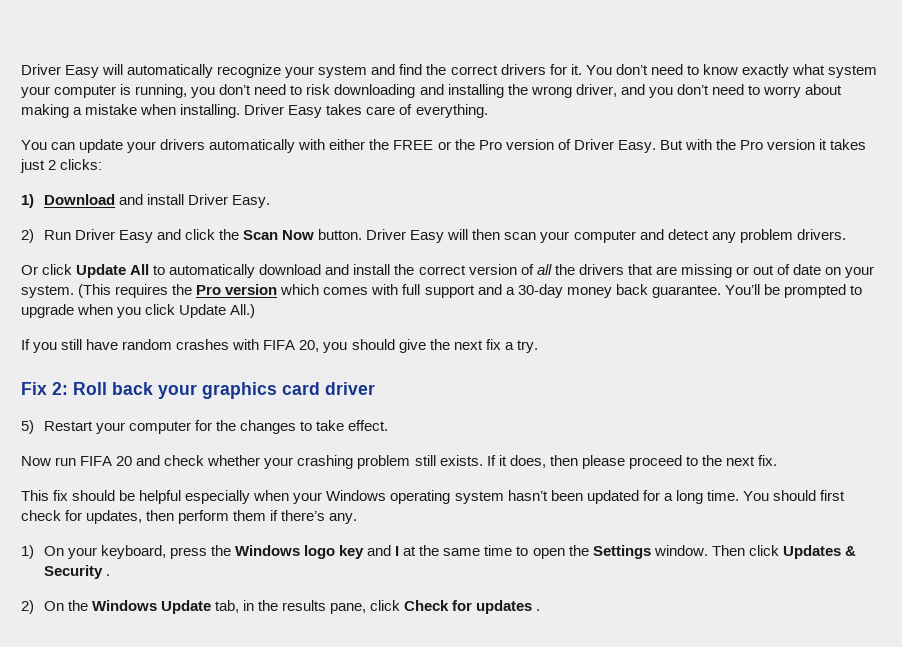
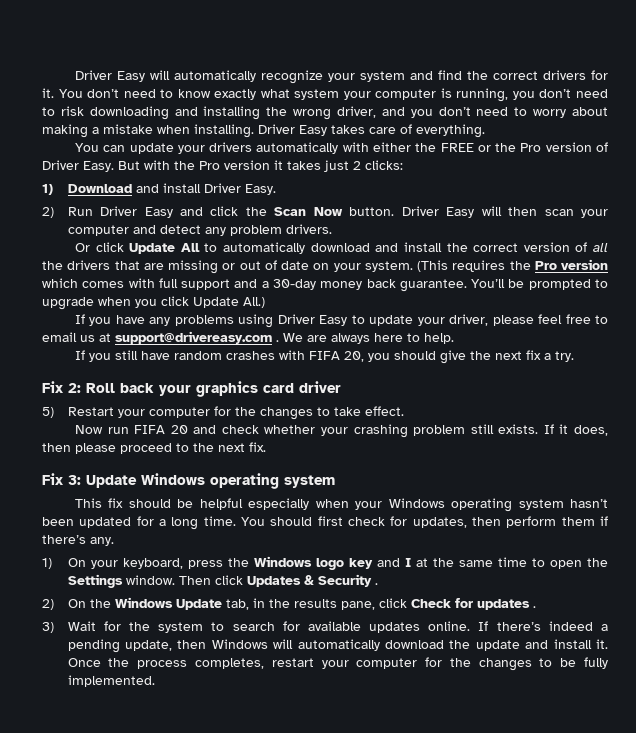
+ If you have any problems using Driver Easy to update your driver, please feel free to email us at support@drivereasy.com . We are always here to help.
+ Fix 3: Update Windows operating system
+ 3) Wait for the system to search for available updates online. If there’s indeed a pending update, then Windows will automatically download the update and install it. Once the process completes, restart your computer for the changes to be fully implemented.

